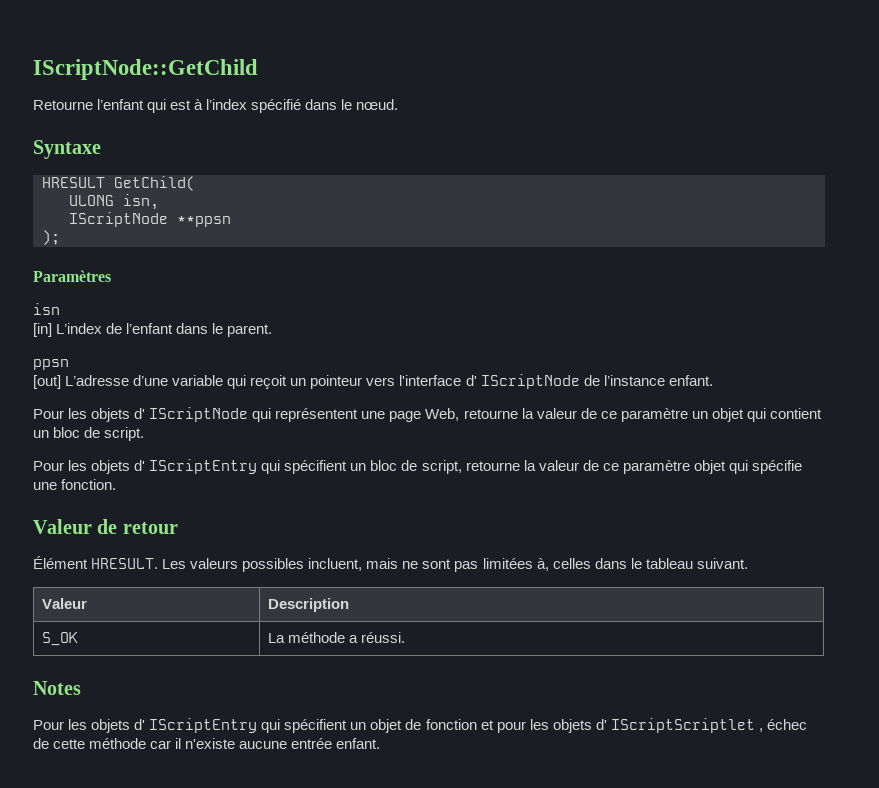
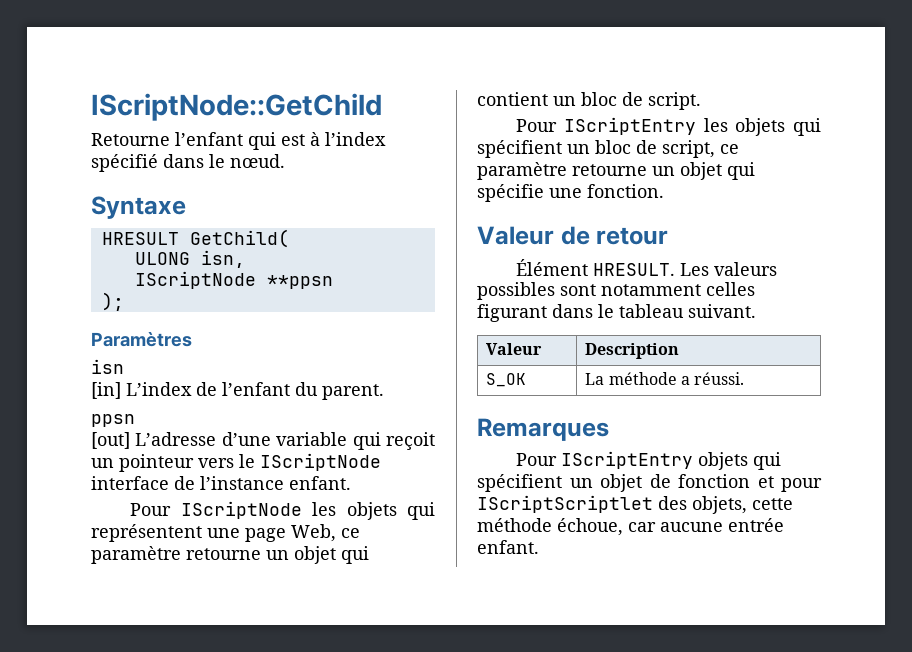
- [in] L’index de l’enfant dans le parent.
+ [in] L’index de l’enfant du parent.
- [out] L’adresse d’une variable qui reçoit un pointeur vers l'interface d' IScriptNode de l’instance enfant.
+ [out] L’adresse d’une variable qui reçoit un pointeur vers le IScriptNode interface de l’instance enfant.
- Pour les objets d' IScriptNode qui représentent une page Web, retourne la valeur de ce paramètre un objet qui contient un bloc de script.
+ Pour IScriptNode les objets qui représentent une page Web, ce paramètre retourne un objet qui contient un bloc de script.
- Pour les objets d' IScriptEntry qui spécifient un bloc de script, retourne la valeur de ce paramètre objet qui spécifie une fonction.
+ Pour IScriptEntry les objets qui spécifient un bloc de script, ce paramètre retourne un objet qui spécifie une fonction.
- Les valeurs possibles incluent, mais ne sont pas limitées à, celles dans le tableau suivant.
+ Les valeurs possibles sont notamment celles figurant dans le tableau suivant.
- Notes
- Pour les objets d' IScriptEntry qui spécifient un objet de fonction et pour les objets d' IScriptScriptlet , échec de cette méthode car il n'existe aucune entrée enfant.
+ Remarques
+ Pour IScriptEntry objets qui spécifient un objet de fonction et pour IScriptScriptlet des objets, cette méthode échoue, car aucune entrée enfant.

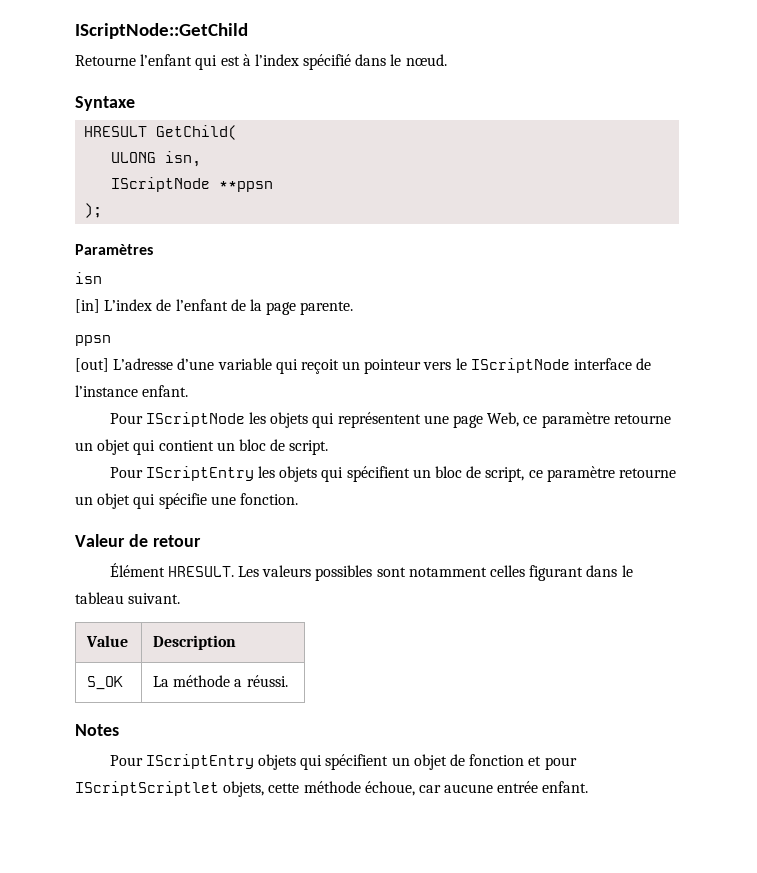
- [in] L’index de l’enfant du parent.
+ [in] L’index de l’enfant de la page parente.
- Valeur | Description
+ Value | Description
- Remarques
+ Notes
- Pour IScriptEntry objets qui spécifient un objet de fonction et pour IScriptScriptlet des objets, cette méthode échoue, car aucune entrée enfant.
+ Pour IScriptEntry objets qui spécifient un objet de fonction et pour IScriptScriptlet objets, cette méthode échoue, car aucune entrée enfant.

